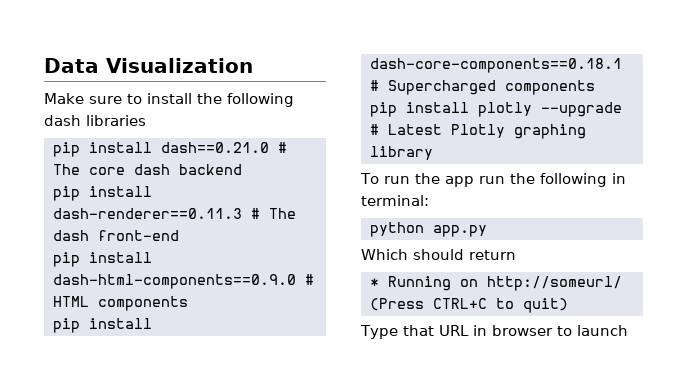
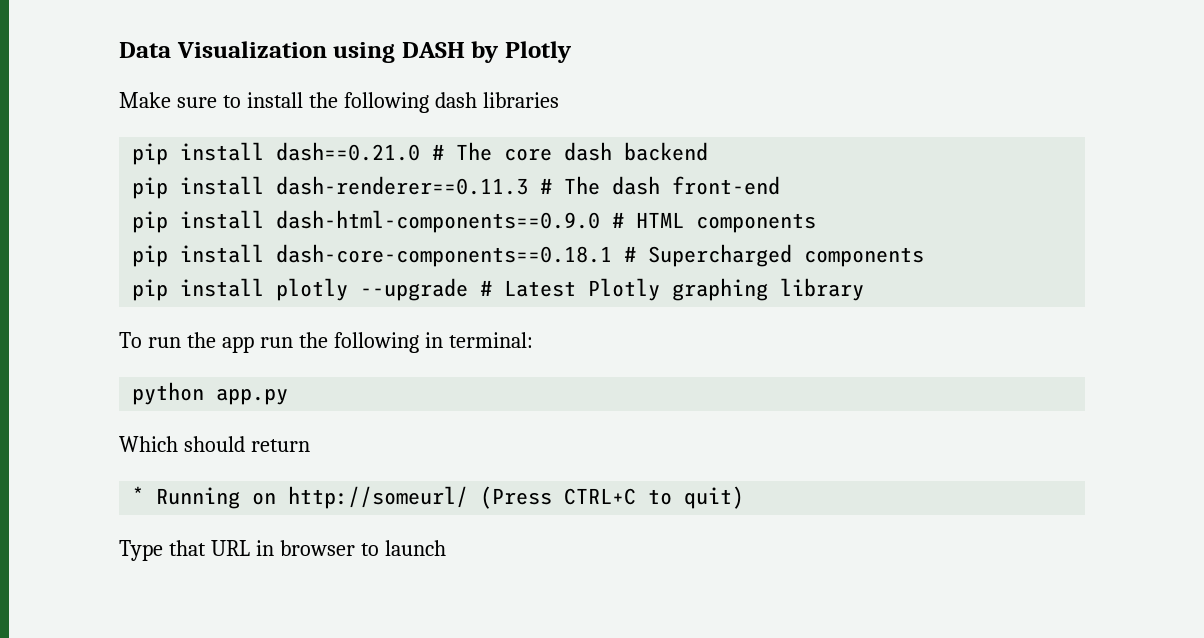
- Data Visualization
+ Data Visualization using DASH by Plotly

